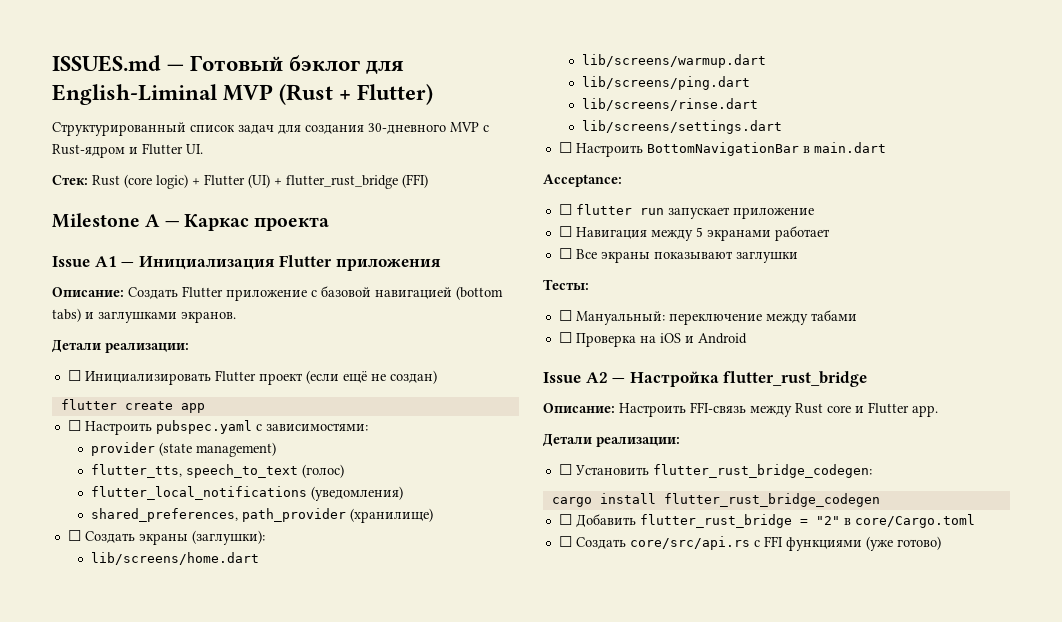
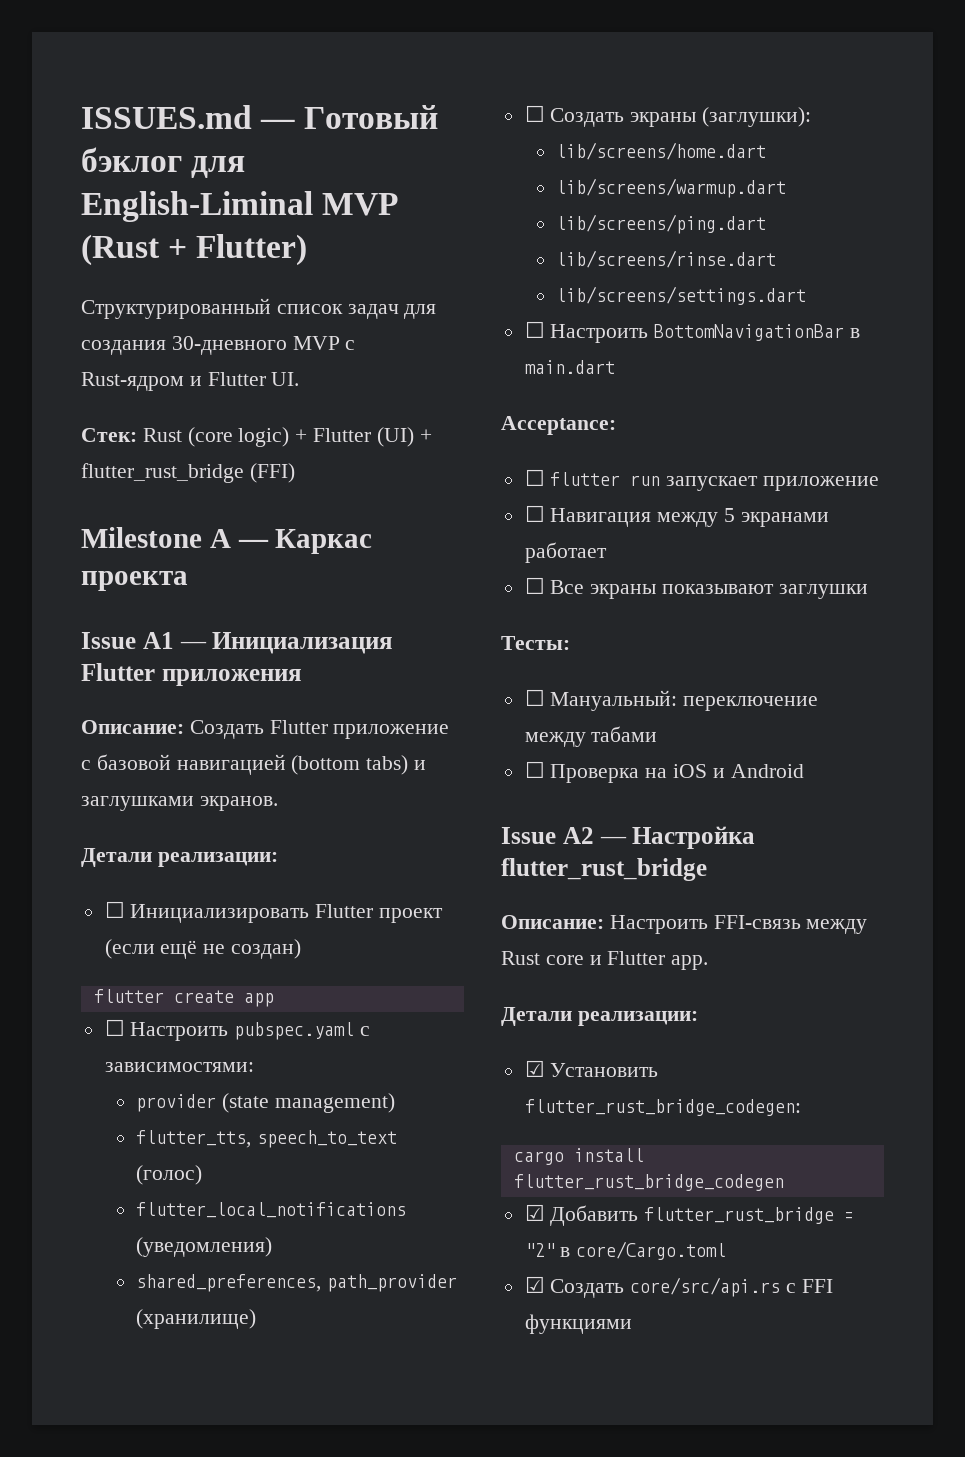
- ☐ Установить flutter_rust_bridge_codegen:
+ ☑ Установить flutter_rust_bridge_codegen:
- ☐ Добавить flutter_rust_bridge = "2" в core/Cargo.toml
+ ☑ Добавить flutter_rust_bridge = "2" в core/Cargo.toml
- ☐ Создать core/src/api.rs с FFI функциями (уже готово)
+ ☑ Создать core/src/api.rs с FFI функциями

